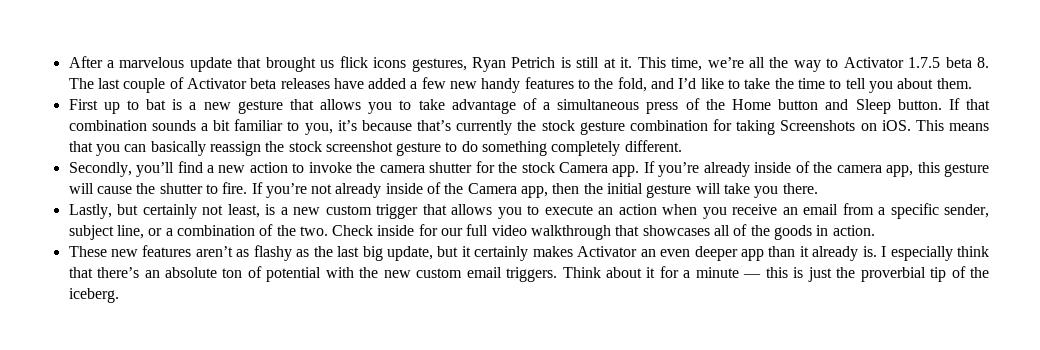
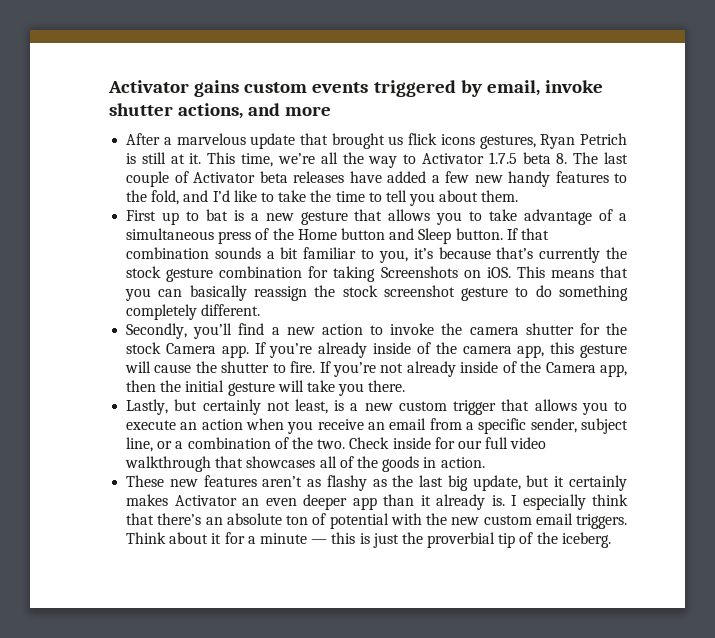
+ Activator gains custom events triggered by email, invoke shutter actions, and more

